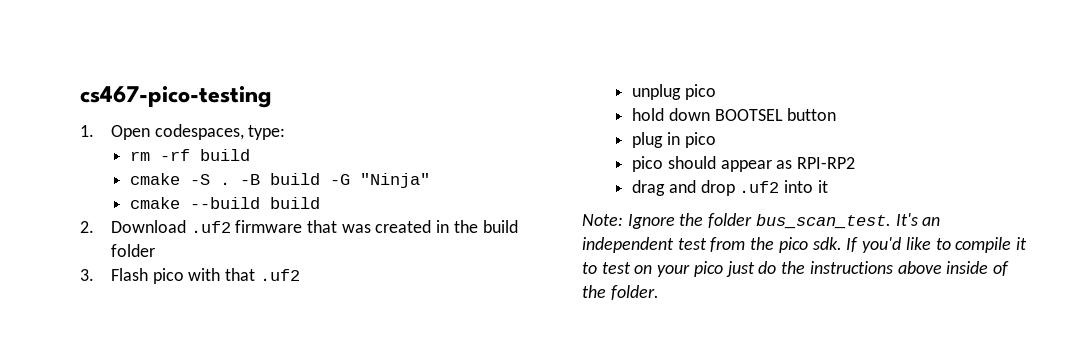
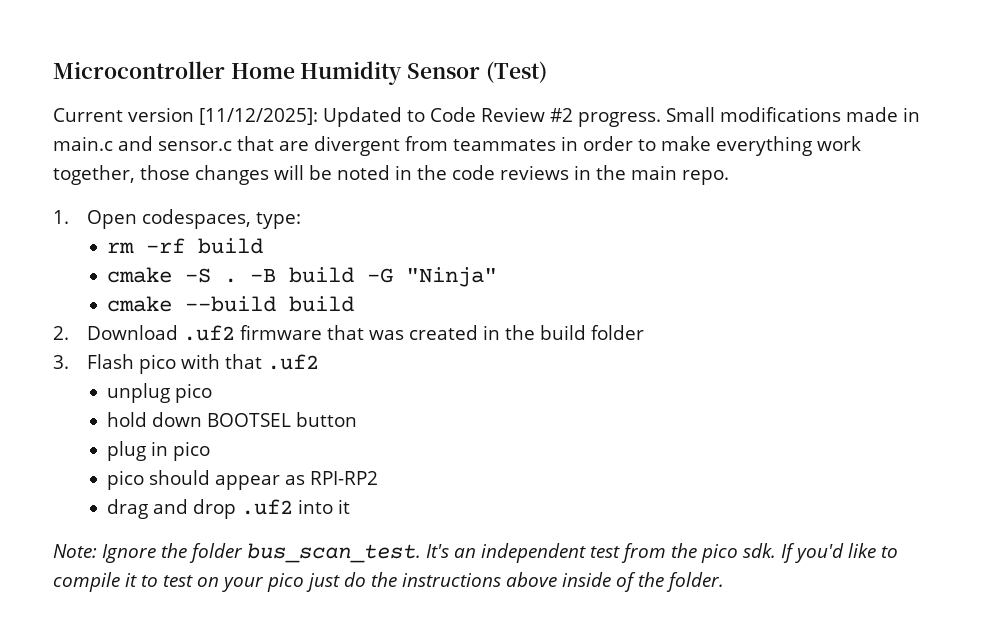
- cs467-pico-testing
+ Microcontroller Home Humidity Sensor (Test)
+ Current version [11/12/2025]: Updated to Code Review #2 progress. Small modifications made in main.c and sensor.c that are divergent from teammates in order to make everything work together, those changes will be noted in the code reviews in the main repo.

